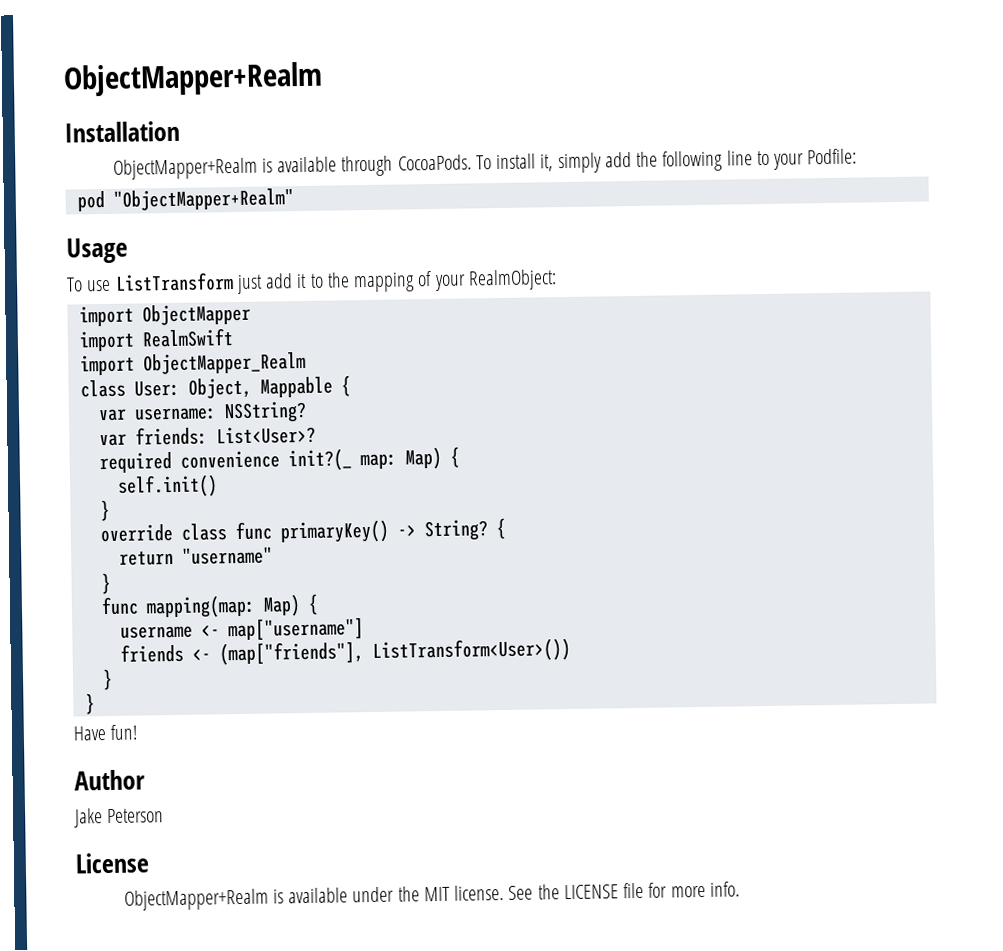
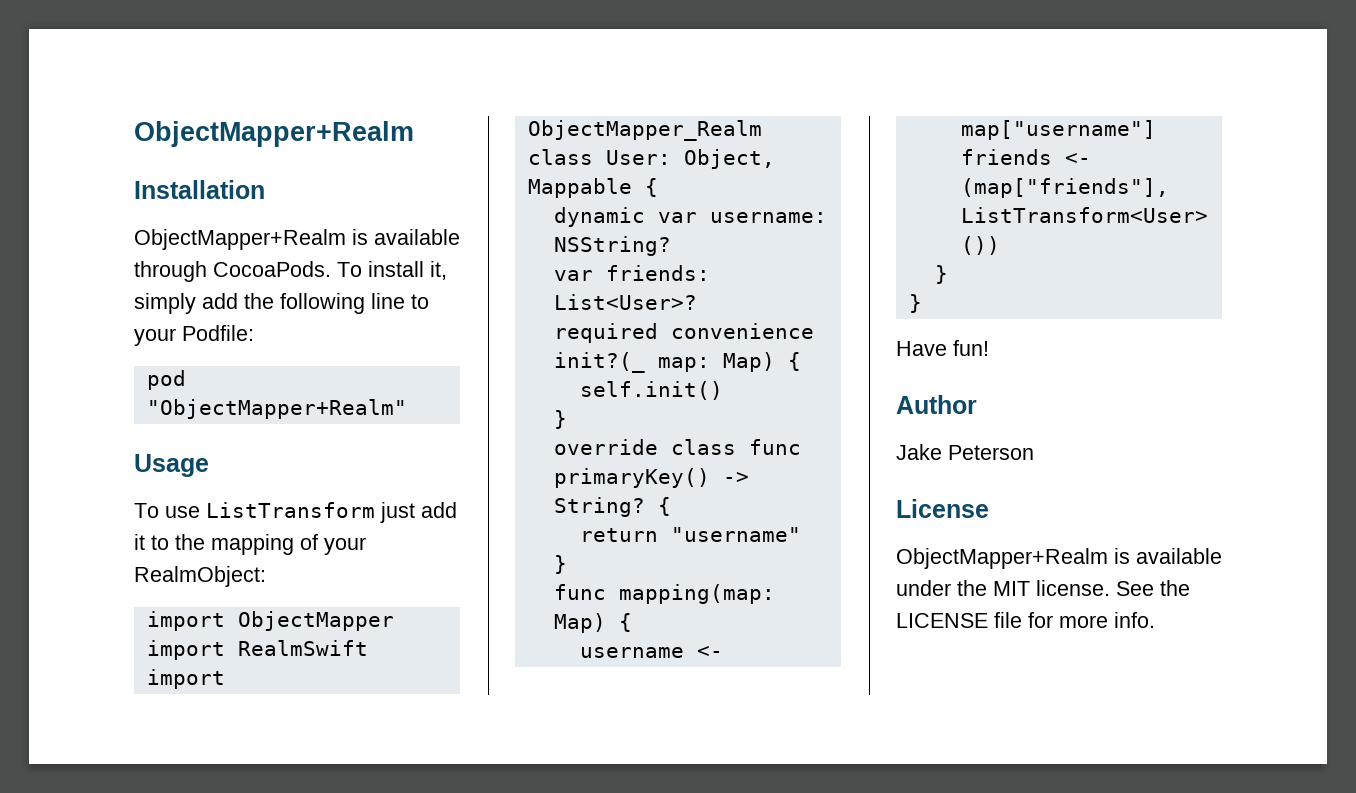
- var username: NSString?
+ dynamic var username: NSString?

